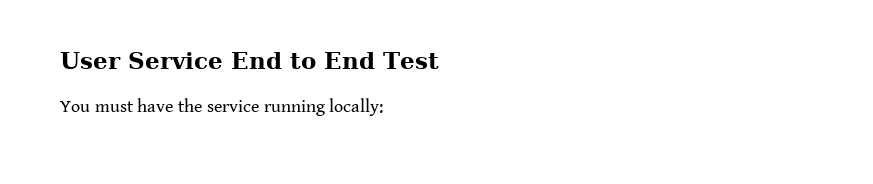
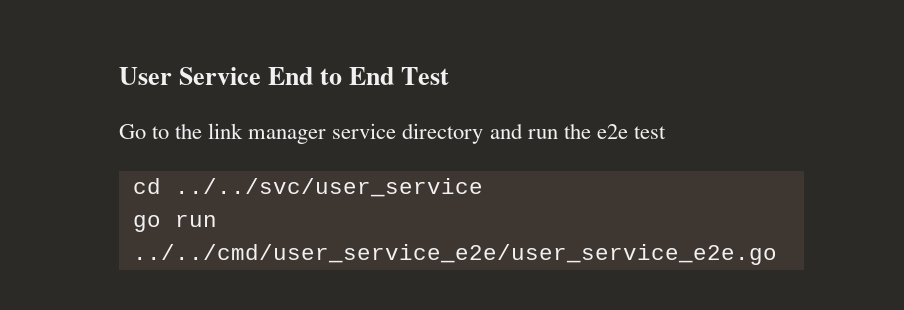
- You must have the service running locally:
+ Go to the link manager service directory and run the e2e test
+ cd ../../svc/user_service
+ go run ../../cmd/user_service_e2e/user_service_e2e.go

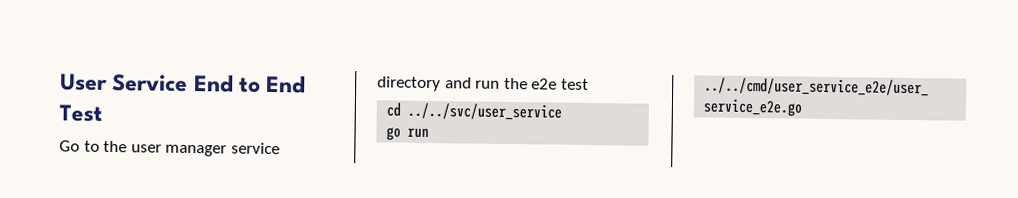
- Go to the link manager service directory and run the e2e test
+ Go to the user manager service directory and run the e2e test

